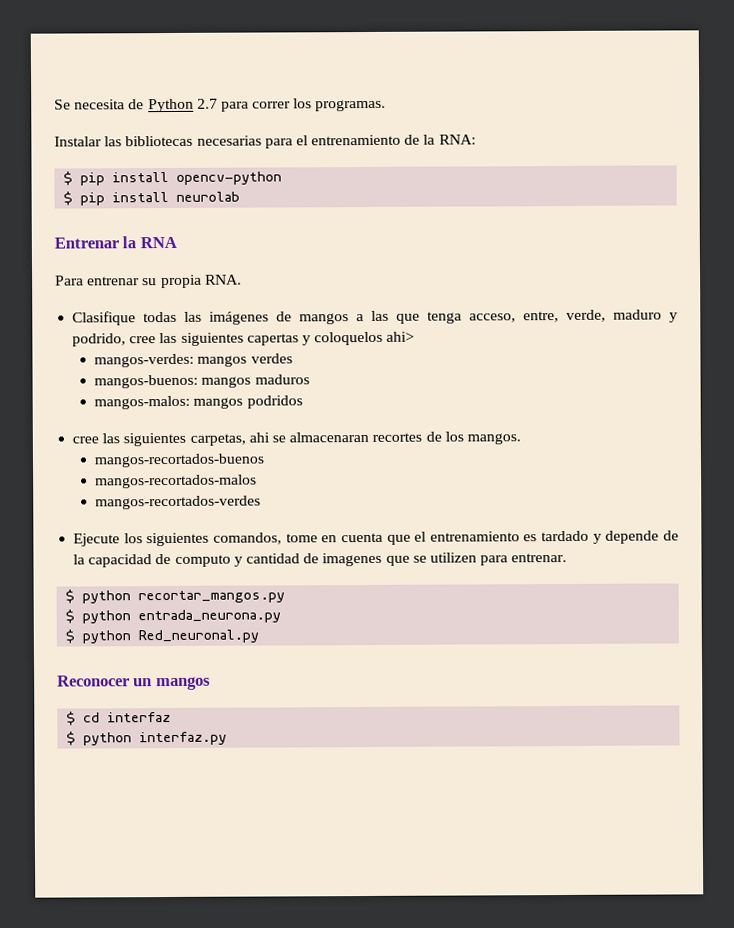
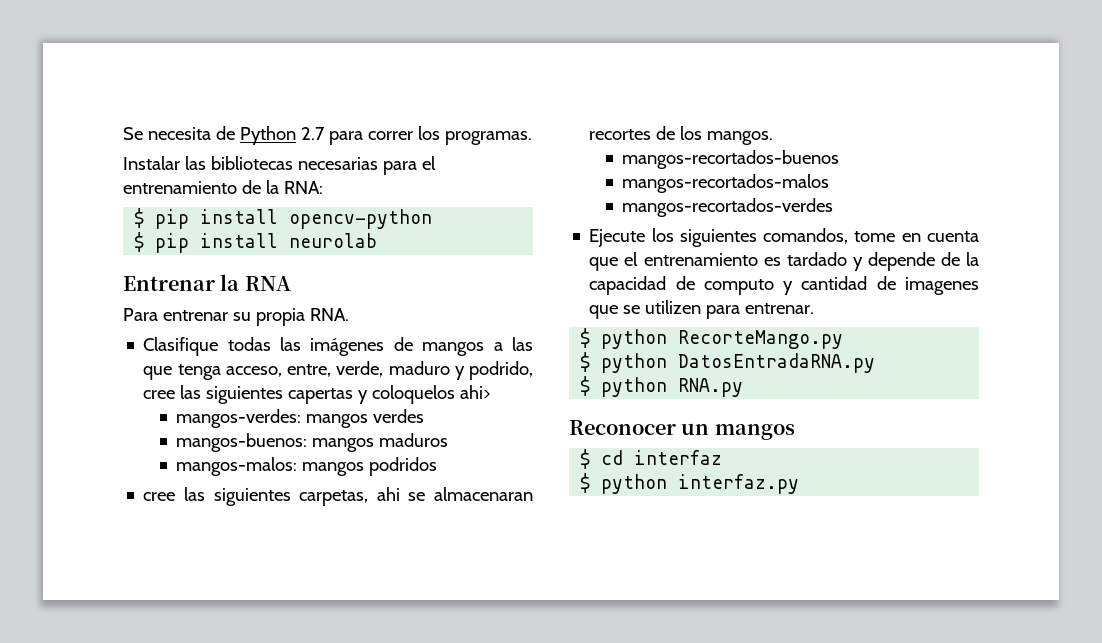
- $ python recortar_mangos.py
- $ python entrada_neurona.py
- $ python Red_neuronal.py
+ $ python RecorteMango.py
+ $ python DatosEntradaRNA.py
+ $ python RNA.py

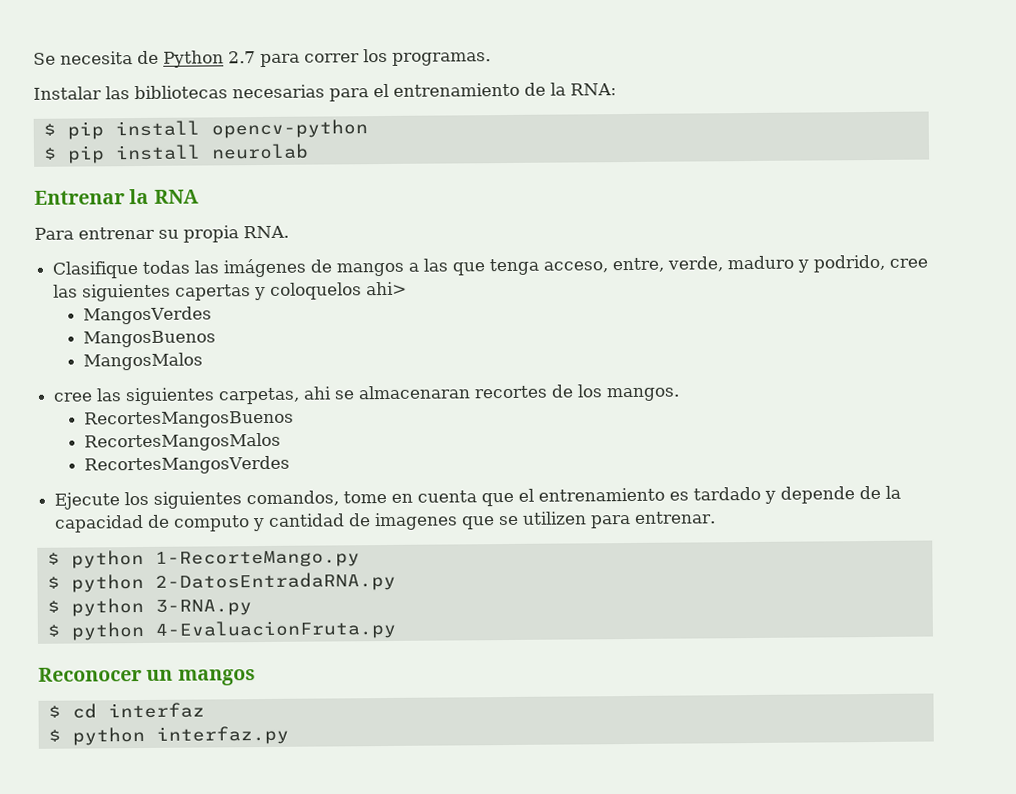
- mangos-verdes: mangos verdes
- mangos-buenos: mangos maduros
- mangos-malos: mangos podridos
+ MangosVerdes
+ MangosBuenos
+ MangosMalos
- mangos-recortados-buenos
- mangos-recortados-malos
- mangos-recortados-verdes
+ RecortesMangosBuenos
+ RecortesMangosMalos
+ RecortesMangosVerdes
- $ python RecorteMango.py
- $ python DatosEntradaRNA.py
- $ python RNA.py
+ $ python 1-RecorteMango.py
+ $ python 2-DatosEntradaRNA.py
+ $ python 3-RNA.py
+ $ python 4-EvaluacionFruta.py

